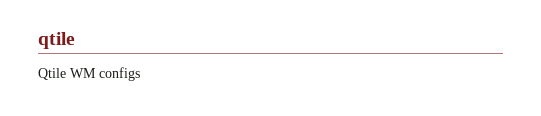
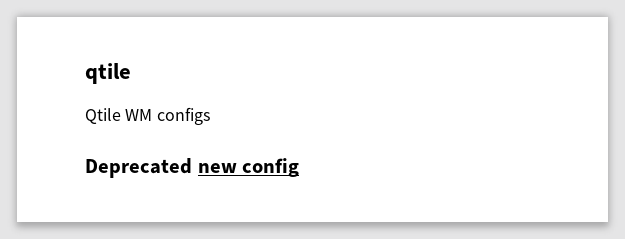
+ Deprecated new config

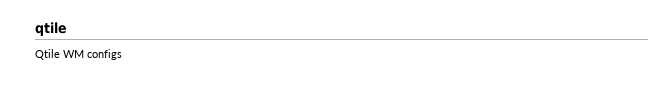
- Deprecated new config

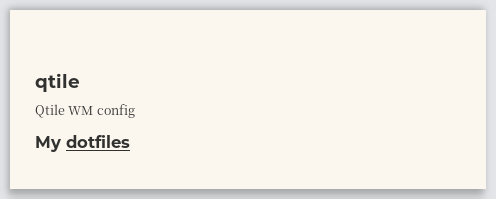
- Qtile WM configs
+ Qtile WM config
+ My dotfiles

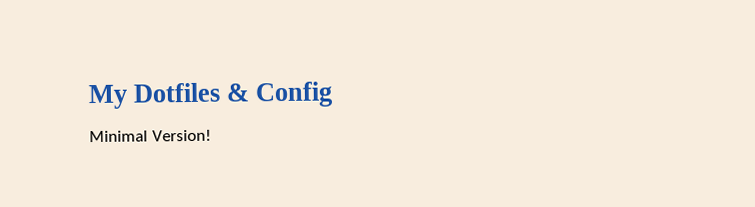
- qtile
- Qtile WM config
- My dotfiles
+ My Dotfiles & Config
+ Minimal Version!

